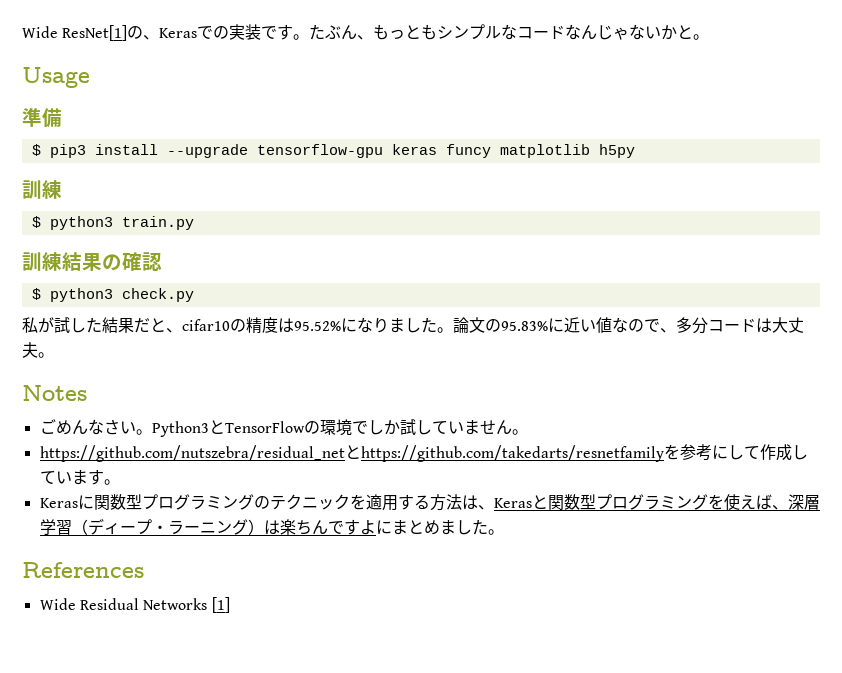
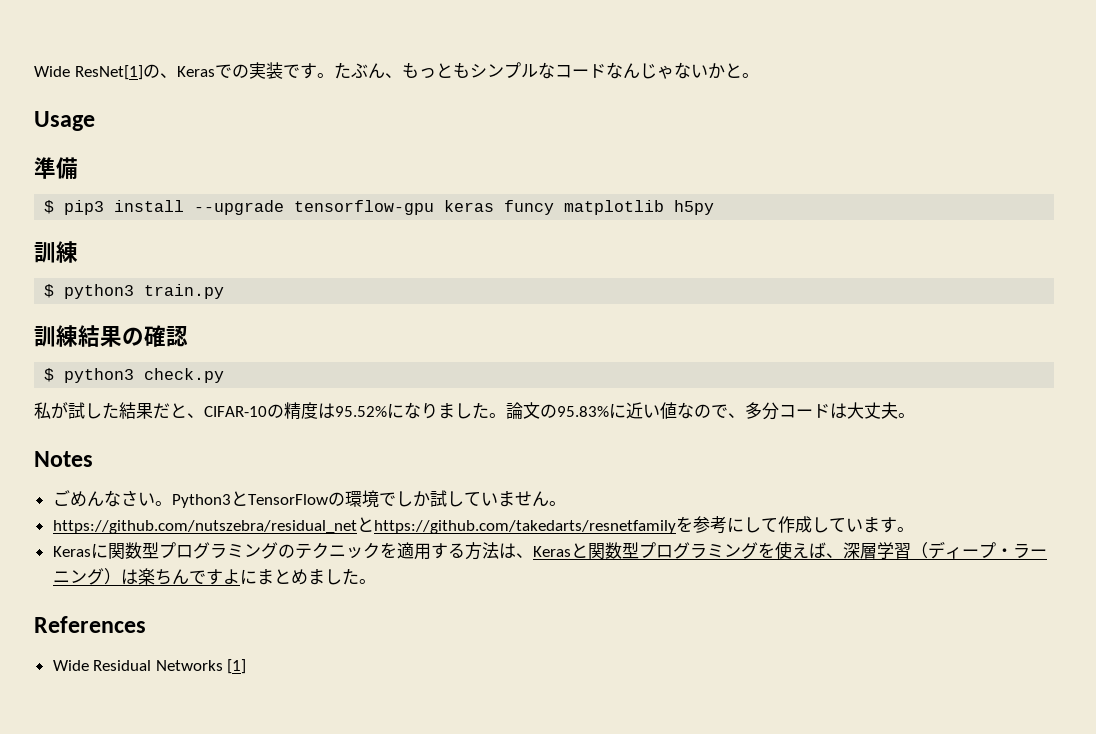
- 私が試した結果だと、cifar10の精度は95.52%になりました。
+ 私が試した結果だと、CIFAR-10の精度は95.52%になりました。

